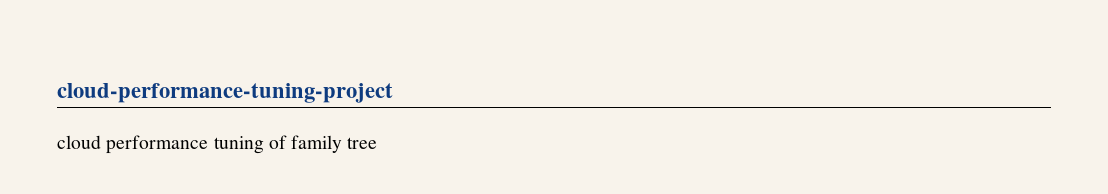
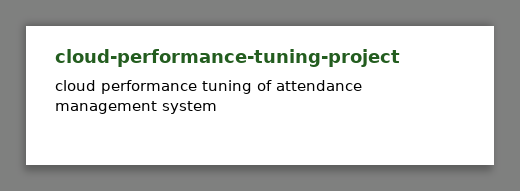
- cloud performance tuning of family tree
+ cloud performance tuning of attendance management system

